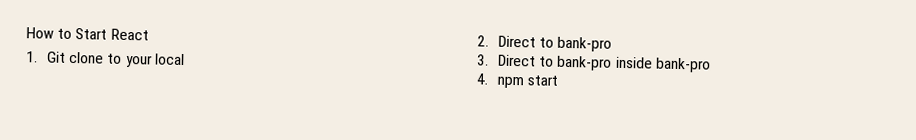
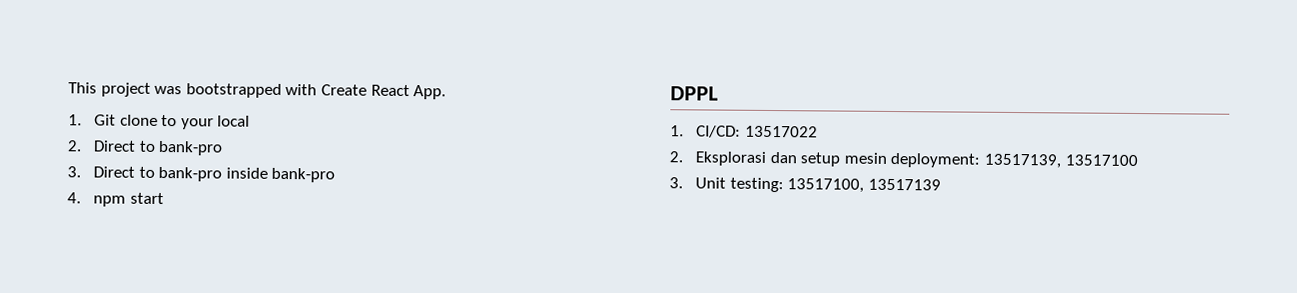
- How to Start React
+ This project was bootstrapped with Create React App.
+ DPPL
+ 1. CI/CD: 13517022
+ 2. Eksplorasi dan setup mesin deployment: 13517139, 13517100
+ 3. Unit testing: 13517100, 13517139

